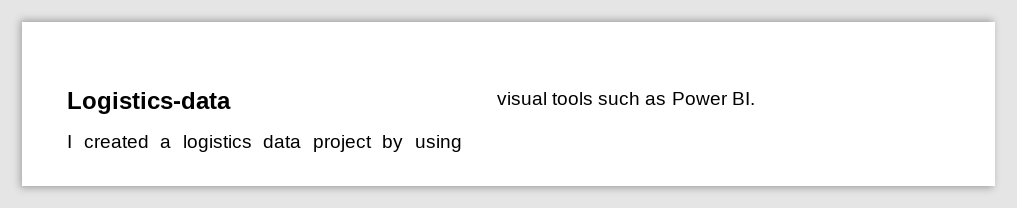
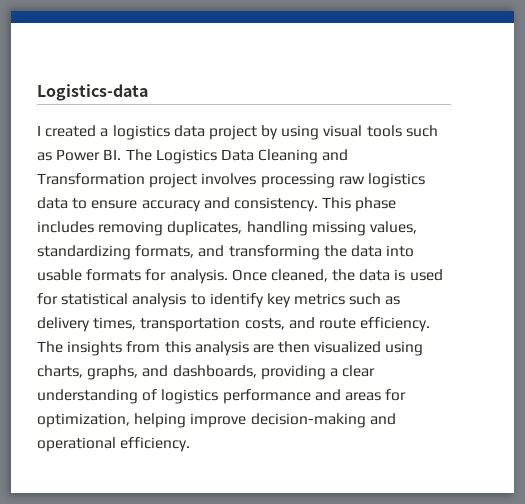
- I created a logistics data project by using visual tools such as Power BI.
+ I created a logistics data project by using visual tools such as Power BI. The Logistics Data Cleaning and Transformation project involves processing raw logistics data to ensure accuracy and consistency. This phase includes removing duplicates, handling missing values, standardizing formats, and transforming the data into usable formats for analysis. Once cleaned, the data is used for statistical analysis to identify key metrics such as delivery times, transportation costs, and route efficiency. The insights from this analysis are then visualized using charts, graphs, and dashboards, providing a clear understanding of logistics performance and areas for optimization, helping improve decision-making and operational efficiency.

